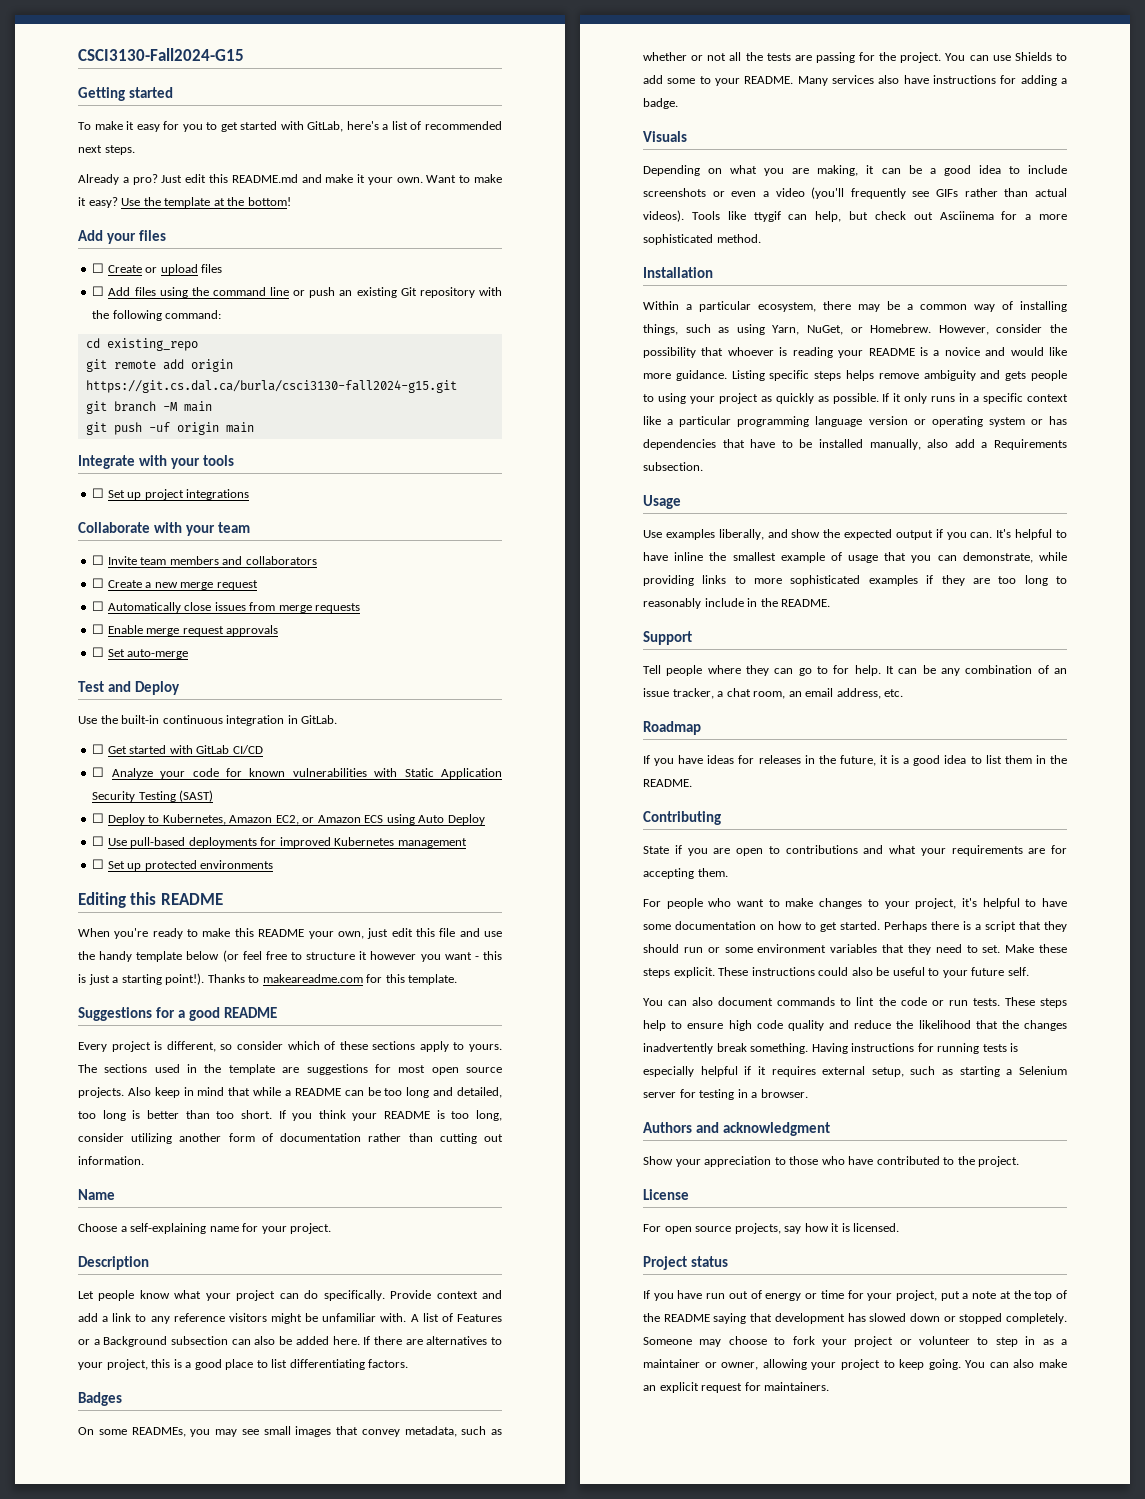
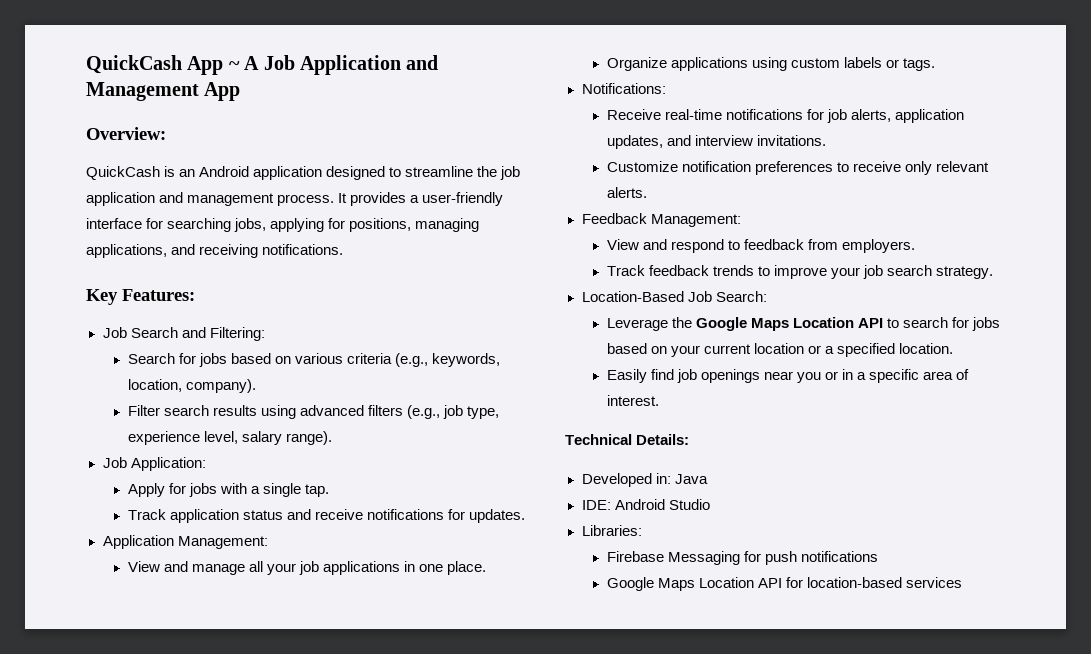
- CSCI3130-Fall2024-G15
- Getting started
- To make it easy for you to get started with GitLab, here's a list of recommended next steps.
- Already a pro? Just edit this README.md and make it your own. Want to make it easy? Use the template at the bottom!
- Add your files
- ☐ Create or upload files
- ☐ Add files using the command line or push an existing Git repository with the following command:
- cd existing_repo
- git remote add origin https://git.cs.dal.ca/burla/csci3130-fall2024-g15.git
- git branch -M main
- git push -uf origin main
- Integrate with your tools
- ☐ Set up project integrations
- Collaborate with your team
- ☐ Invite team members and collaborators
- ☐ Create a new merge request
- ☐ Automatically close issues from merge requests
- ☐ Enable merge request approvals
- ☐ Set auto-merge
- Test and Deploy
- Use the built-in continuous integration in GitLab.
- ☐ Get started with GitLab CI/CD
- ☐ Analyze your code for known vulnerabilities with Static Application Security Testing (SAST)
- ☐ Deploy to Kubernetes, Amazon EC2, or Amazon ECS using Auto Deploy
- ☐ Use pull-based deployments for improved Kubernetes management
- ☐ Set up protected environments
- Editing this README
- When you're ready to make this README your own, just edit this file and use the handy template below (or feel free to structure it however you want - this is just a starting point!). Thanks to makeareadme.com for this template.
- Suggestions for a good README
- Every project is different, so consider which of these sections apply to yours. The sections used in the template are suggestions for most open source projects. Also keep in mind that while a README can be too long and detailed, too long is better than too short. If you think your README is too long, consider utilizing another form of documentation rather than cutting out information.
- Name
- Choose a self-explaining name for your project.
- Description
- Let people know what your project can do specifically. Provide context and add a link to any reference visitors might be unfamiliar with. A list of Features or a Background subsection can also be added here. If there are alternatives to your project, this is a good place to list differentiating factors.
- Badges
- On some READMEs, you may see small images that convey metadata, such as whether or not all the tests are passing for the project. You can use Shields to add some to your README. Many services also have instructions for adding a badge.
- Visuals
- Depending on what you are making, it can be a good idea to include screenshots or even a video (you'll frequently see GIFs rather than actual videos). Tools like ttygif can help, but check out Asciinema for a more sophisticated method.
- Installation
- Within a particular ecosystem, there may be a common way of installing things, such as using Yarn, NuGet, or Homebrew. However, consider the possibility that whoever is reading your README is a novice and would like more guidance. Listing specific steps helps remove ambiguity and gets people to using your project as quickly as possible. If it only runs in a specific context like a particular programming language version or operating system or has dependencies that have to be installed manually, also add a Requirements subsection.
- Usage
- Use examples liberally, and show the expected output if you can. It's helpful to have inline the smallest example of usage that you can demonstrate, while providing links to more sophisticated examples if they are too long to reasonably include in the README.
- Support
- Tell people where they can go to for help. It can be any combination of an issue tracker, a chat room, an email address, etc.
- Roadmap
- If you have ideas for releases in the future, it is a good idea to list them in the README.
- Contributing
- State if you are open to contributions and what your requirements are for accepting them.
- For people who want to make changes to your project, it's helpful to have some documentation on how to get started. Perhaps there is a script that they should run or some environment variables that they need to set. Make these steps explicit. These instructions could also be useful to your future self.
- You can also document commands to lint the code or run tests. These steps help to ensure high code quality and reduce the likelihood that the changes inadvertently break something. Having instructions for running tests is especially helpful if it requires external setup, such as starting a Selenium server for testing in a browser.
- Authors and acknowledgment
- Show your appreciation to those who have contributed to the project.
- License
- For open source projects, say how it is licensed.
- Project status
- If you have run out of energy or time for your project, put a note at the top of the README saying that development has slowed down or stopped completely. Someone may choose to fork your project or volunteer to step in as a maintainer or owner, allowing your project to keep going. You can also make an explicit request for maintainers.
+ QuickCash App ~ A Job Application and Management App
+ Overview:
+ QuickCash is an Android application designed to streamline the job application and management process. It provides a user-friendly interface for searching jobs, applying for positions, managing applications, and receiving notifications.
+ Key Features:
+ Job Search and Filtering:
+ Search for jobs based on various criteria (e.g., keywords, location, company).
+ Filter search results using advanced filters (e.g., job type, experience level, salary range).
+ Job Application:
+ Apply for jobs with a single tap.
+ Track application status and receive notifications for updates.
+ Application Management:
+ View and manage all your job applications in one place.
+ Organize applications using custom labels or tags.
+ Notifications:
+ Receive real-time notifications for job alerts, application updates, and interview invitations.
+ Customize notification preferences to receive only relevant alerts.
+ Feedback Management:
+ View and respond to feedback from employers.
+ Track feedback trends to improve your job search strategy.
+ Location-Based Job Search:
+ Leverage the Google Maps Location API to search for jobs based on your current location or a specified location.
+ Easily find job openings near you or in a specific area of interest.
+ Technical Details:
+ Developed in: Java
+ IDE: Android Studio
+ Libraries:
+ Firebase Messaging for push notifications
+ Google Maps Location API for location-based services

